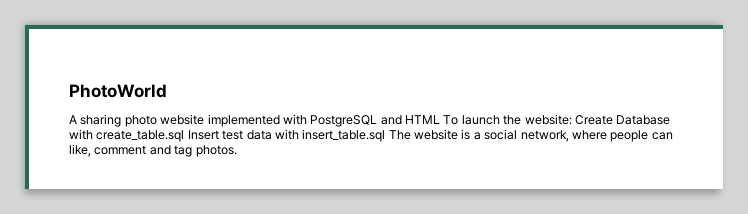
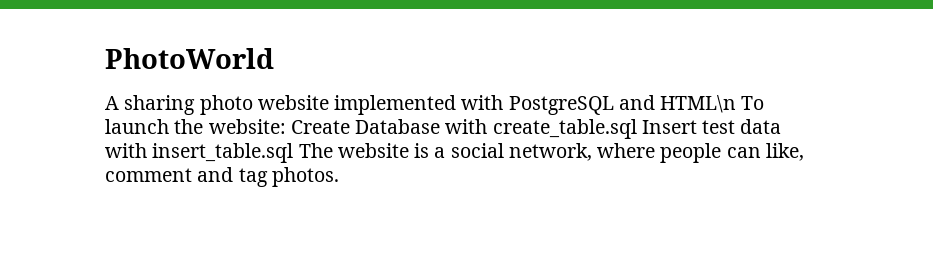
- A sharing photo website implemented with PostgreSQL and HTML To launch the website: Create Database with create_table.sql Insert test data with insert_table.sql The website is a social network, where people can like, comment and tag photos.
+ A sharing photo website implemented with PostgreSQL and HTML\n To launch the website: Create Database with create_table.sql Insert test data with insert_table.sql The website is a social network, where people can like, comment and tag photos.

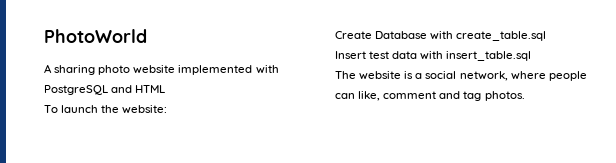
- A sharing photo website implemented with PostgreSQL and HTML\n To launch the website: Create Database with create_table.sql Insert test data with insert_table.sql The website is a social network, where people can like, comment and tag photos.
+ A sharing photo website implemented with PostgreSQL and HTML
+ To launch the website:
+ Create Database with create_table.sql
+ Insert test data with insert_table.sql
+ The website is a social network, where people can like, comment and tag photos.

